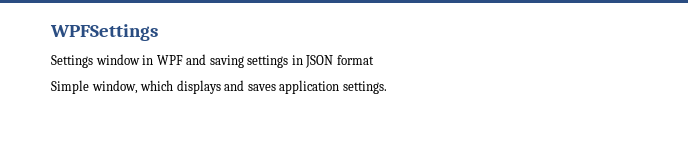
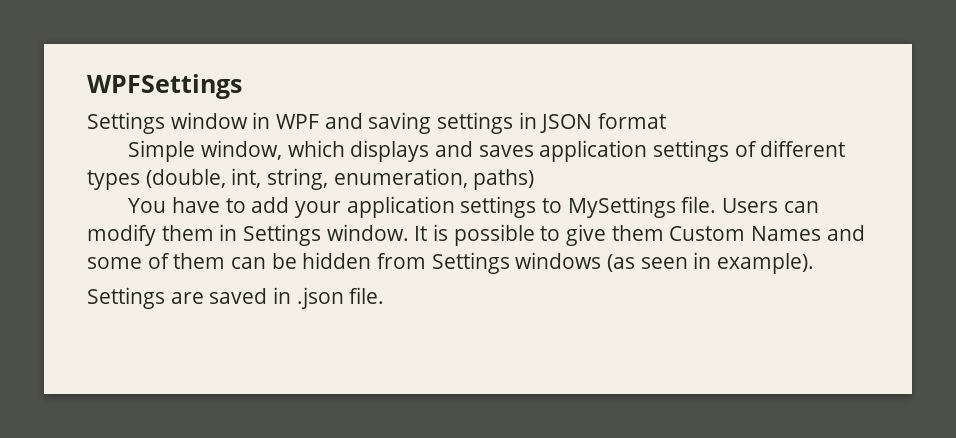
- Simple window, which displays and saves application settings.
+ Simple window, which displays and saves application settings of different types (double, int, string, enumeration, paths)
+ You have to add your application settings to MySettings file. Users can modify them in Settings window. It is possible to give them Custom Names and some of them can be hidden from Settings windows (as seen in example).
+ Settings are saved in .json file.

